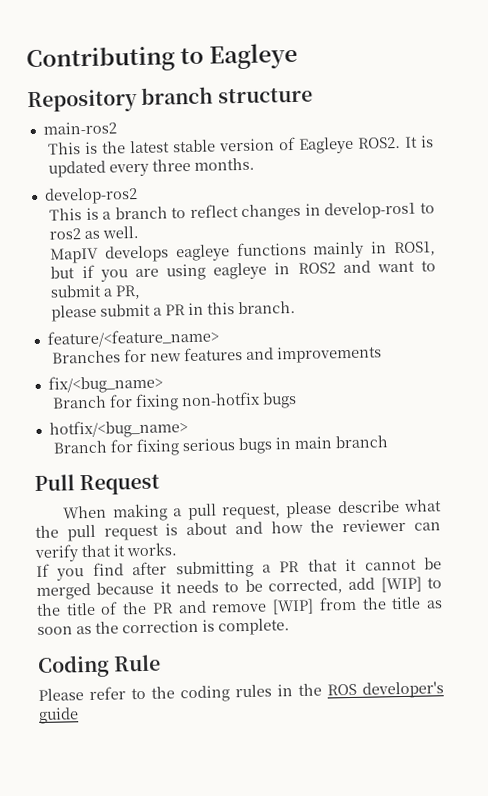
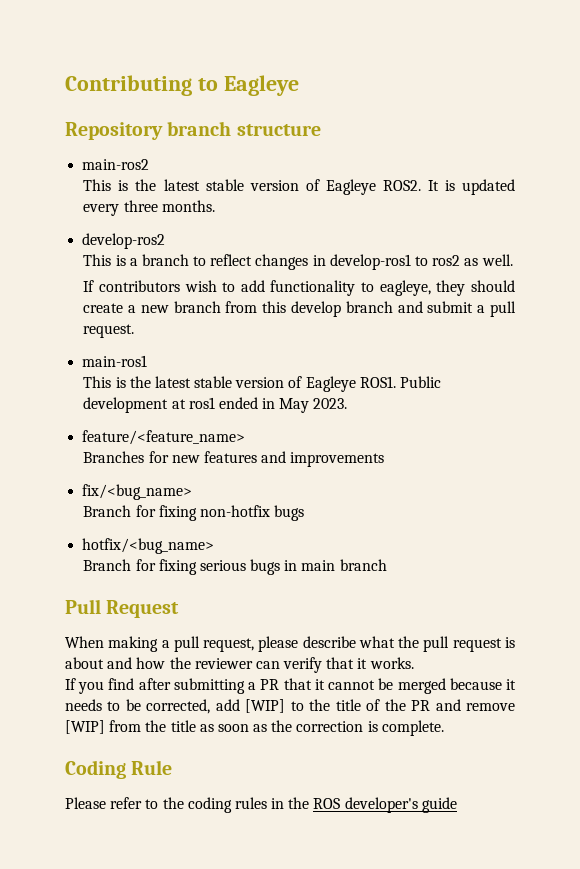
- MapIV develops eagleye functions mainly in ROS1, but if you are using eagleye in ROS2 and want to submit a PR,
- please submit a PR in this branch.
+ If contributors wish to add functionality to eagleye, they should create a new branch from this develop branch and submit a pull request.
+ main-ros1
+ This is the latest stable version of Eagleye ROS1. Public development at ros1 ended in May 2023.

